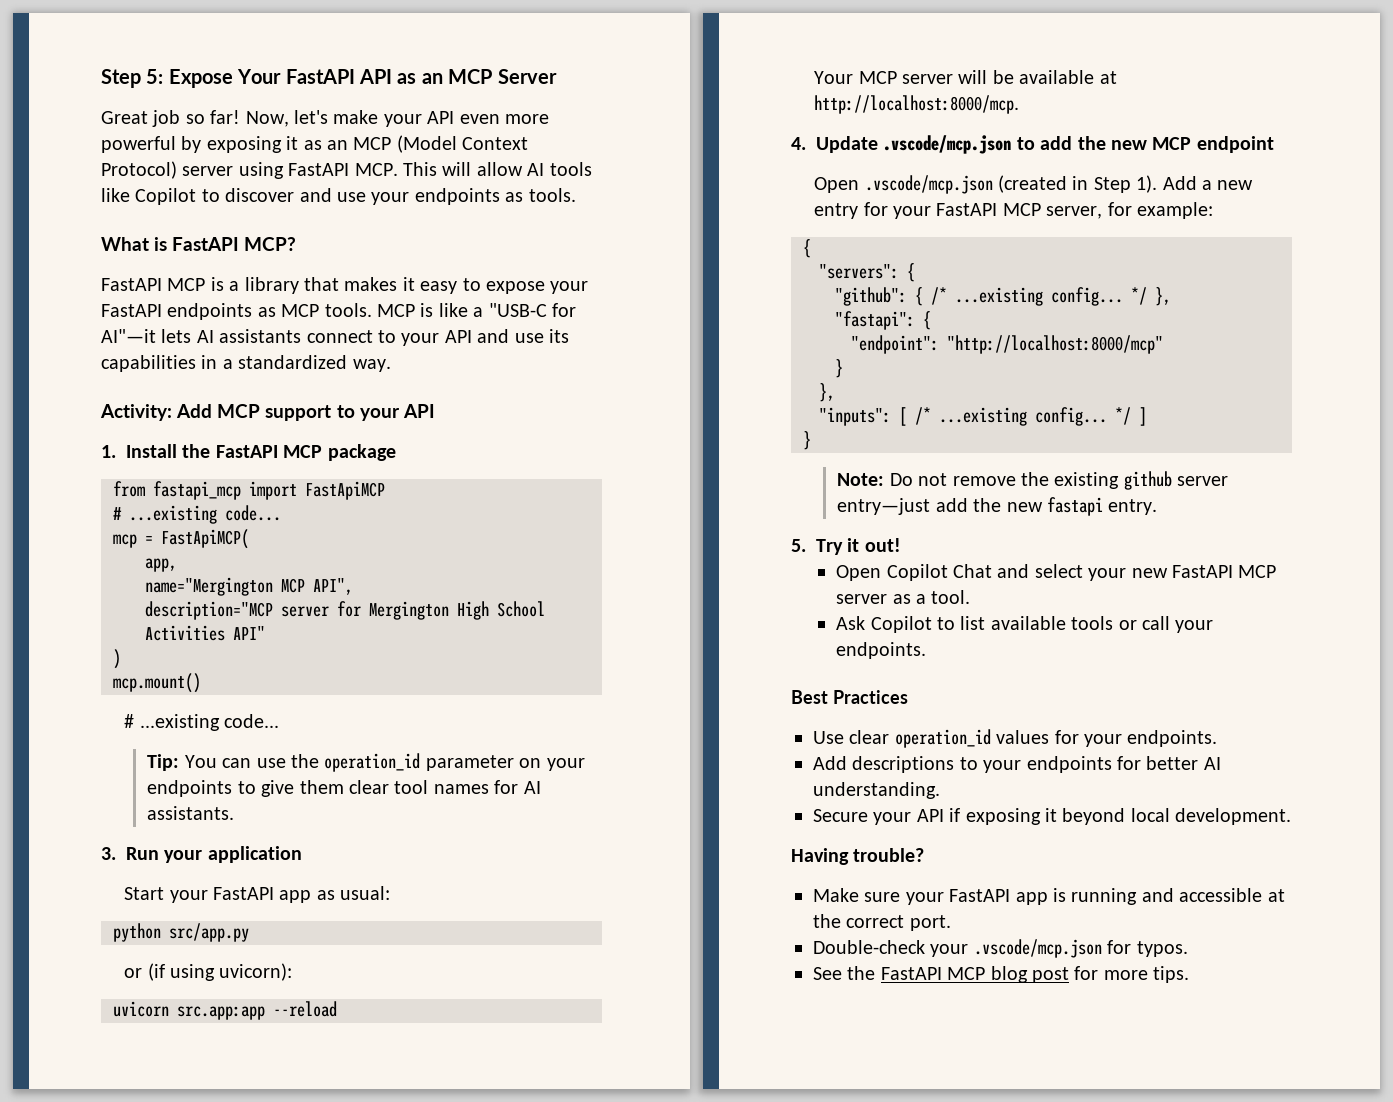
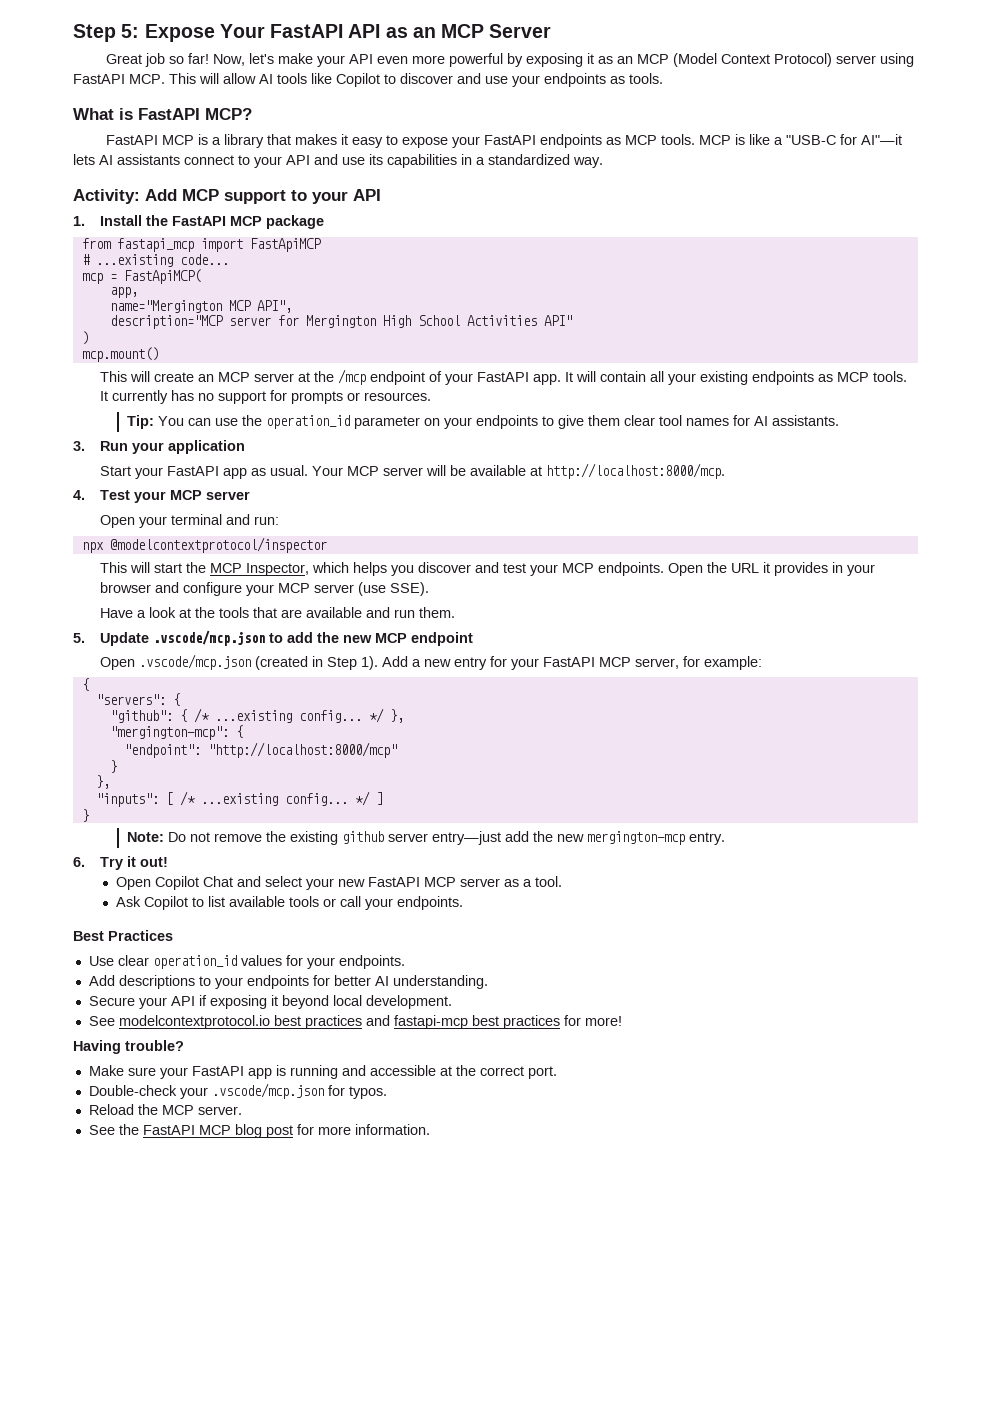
  mcp.mount()
- # ...existing code...
+ This will create an MCP server at the /mcp endpoint of your FastAPI app. It will contain all your existing endpoints as MCP tools. It currently has no support for prompts or resources.
- Start your FastAPI app as usual:
- python src/app.py
- or (if using uvicorn):
- uvicorn src.app:app --reload
- Your MCP server will be available at http://localhost:8000/mcp.
+ Start your FastAPI app as usual. Your MCP server will be available at http://localhost:8000/mcp.
- 4. Update .vscode/mcp.json to add the new MCP endpoint
+ 4. Test your MCP server
+ Open your terminal and run:
+ npx @modelcontextprotocol/inspector
+ This will start the MCP Inspector, which helps you discover and test your MCP endpoints. Open the URL it provides in your browser and configure your MCP server (use SSE).
+ Have a look at the tools that are available and run them.
+ 5. Update .vscode/mcp.json to add the new MCP endpoint
- "fastapi": {
+ "mergington-mcp": {
- Note: Do not remove the existing github server entry—just add the new fastapi entry.
+ Note: Do not remove the existing github server entry—just add the new mergington-mcp entry.
- 5. Try it out!
+ 6. Try it out!
+ See modelcontextprotocol.io best practices and fastapi-mcp best practices for more!
+ Reload the MCP server.
- See the FastAPI MCP blog post for more tips.
+ See the FastAPI MCP blog post for more information.

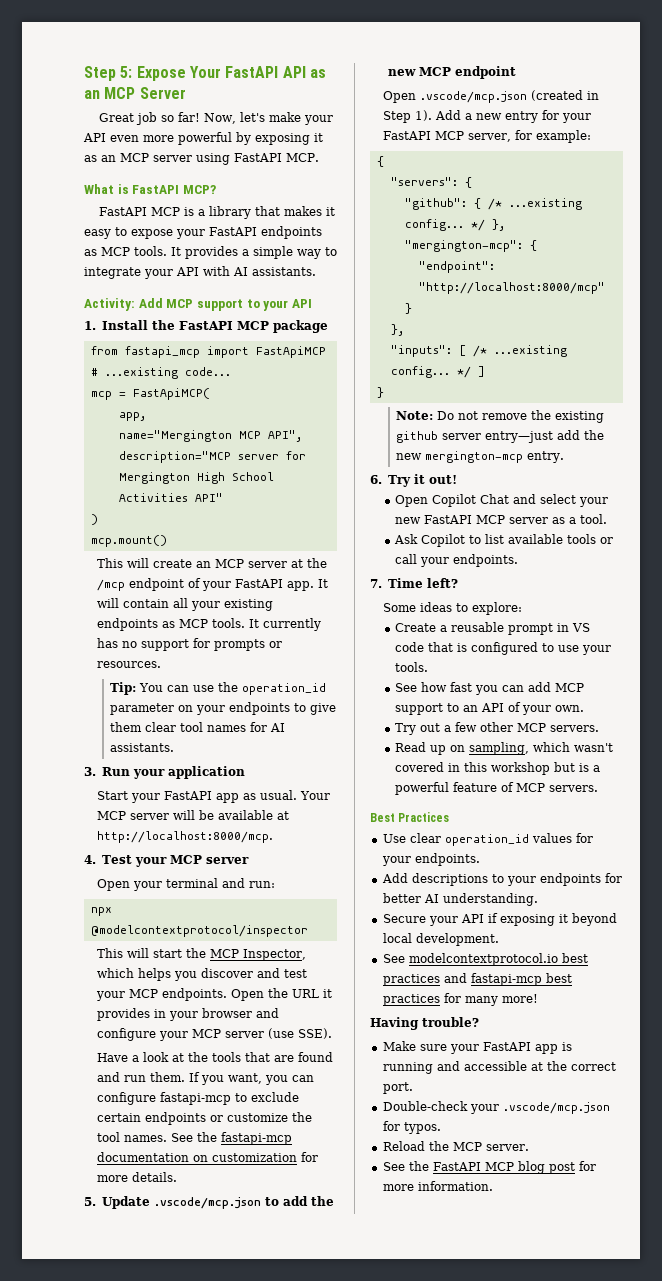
- Now, let's make your API even more powerful by exposing it as an MCP (Model Context Protocol) server using FastAPI MCP. This will allow AI tools like Copilot to discover and use your endpoints as tools.
+ Now, let's make your API even more powerful by exposing it as an MCP server using FastAPI MCP.
- MCP is like a "USB-C for AI"—it lets AI assistants connect to your API and use its capabilities in a standardized way.
+ It provides a simple way to integrate your API with AI assistants.
- Have a look at the tools that are available and run them.
+ Have a look at the tools that are found and run them. If you want, you can configure fastapi-mcp to exclude certain endpoints or customize the tool names. See the fastapi-mcp documentation on customization for more details.
+ 7. Time left?
+ Some ideas to explore:
+ Create a reusable prompt in VS code that is configured to use your tools.
+ See how fast you can add MCP support to an API of your own.
+ Try out a few other MCP servers.
+ Read up on sampling, which wasn't covered in this workshop but is a powerful feature of MCP servers.
- See modelcontextprotocol.io best practices and fastapi-mcp best practices for more!
+ See modelcontextprotocol.io best practices and fastapi-mcp best practices for many more!

